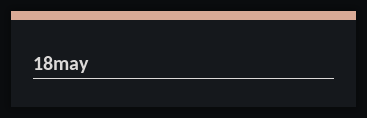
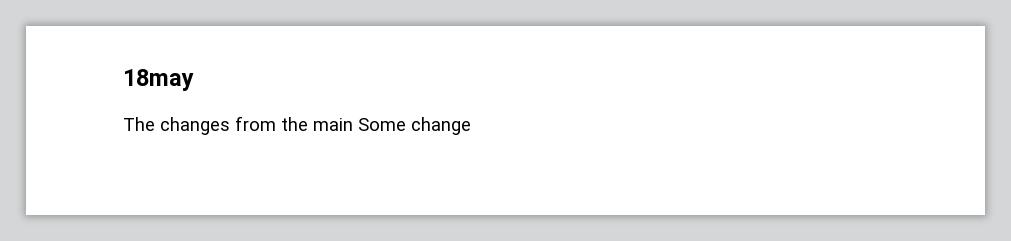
+ The changes from the main Some change

